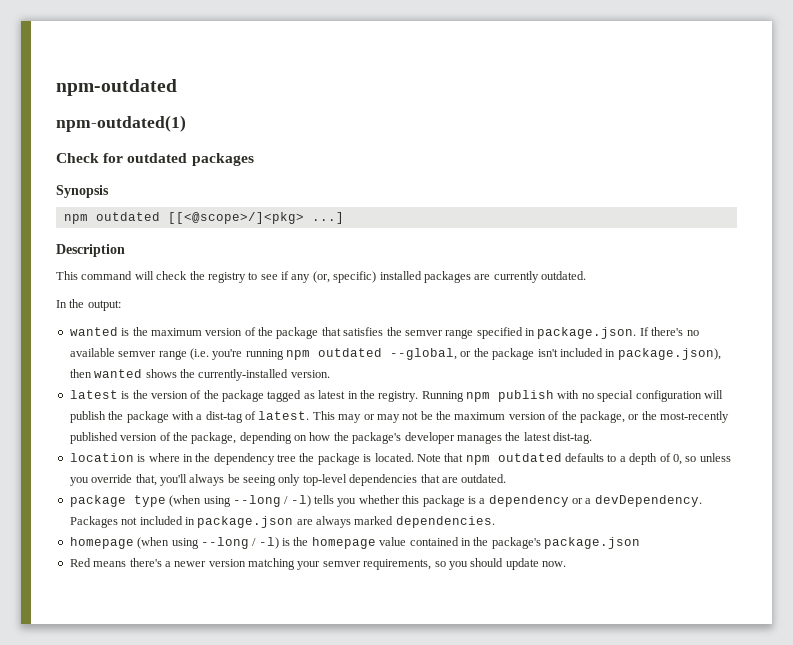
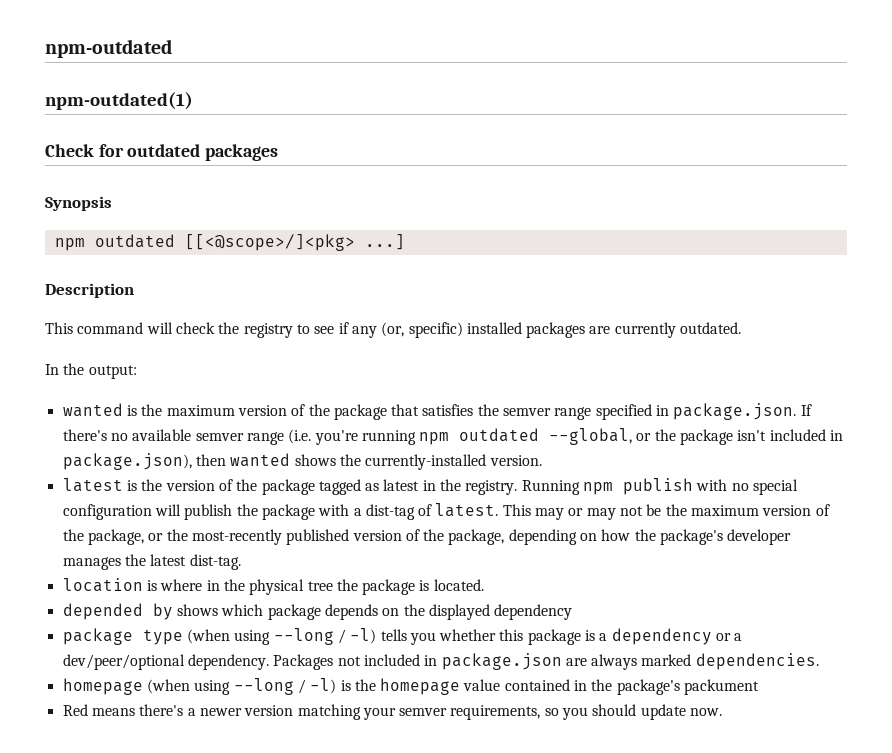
- location is where in the dependency tree the package is located. Note that npm outdated defaults to a depth of 0, so unless you override that, you'll always be seeing only top-level dependencies that are outdated.
+ location is where in the physical tree the package is located.
+ depended by shows which package depends on the displayed dependency
- package type (when using --long / -l) tells you whether this package is a dependency or a devDependency.
+ package type (when using --long / -l) tells you whether this package is a dependency or a dev/peer/optional dependency.
- homepage (when using --long / -l) is the homepage value contained in the package's package.json
+ homepage (when using --long / -l) is the homepage value contained in the package's packument

